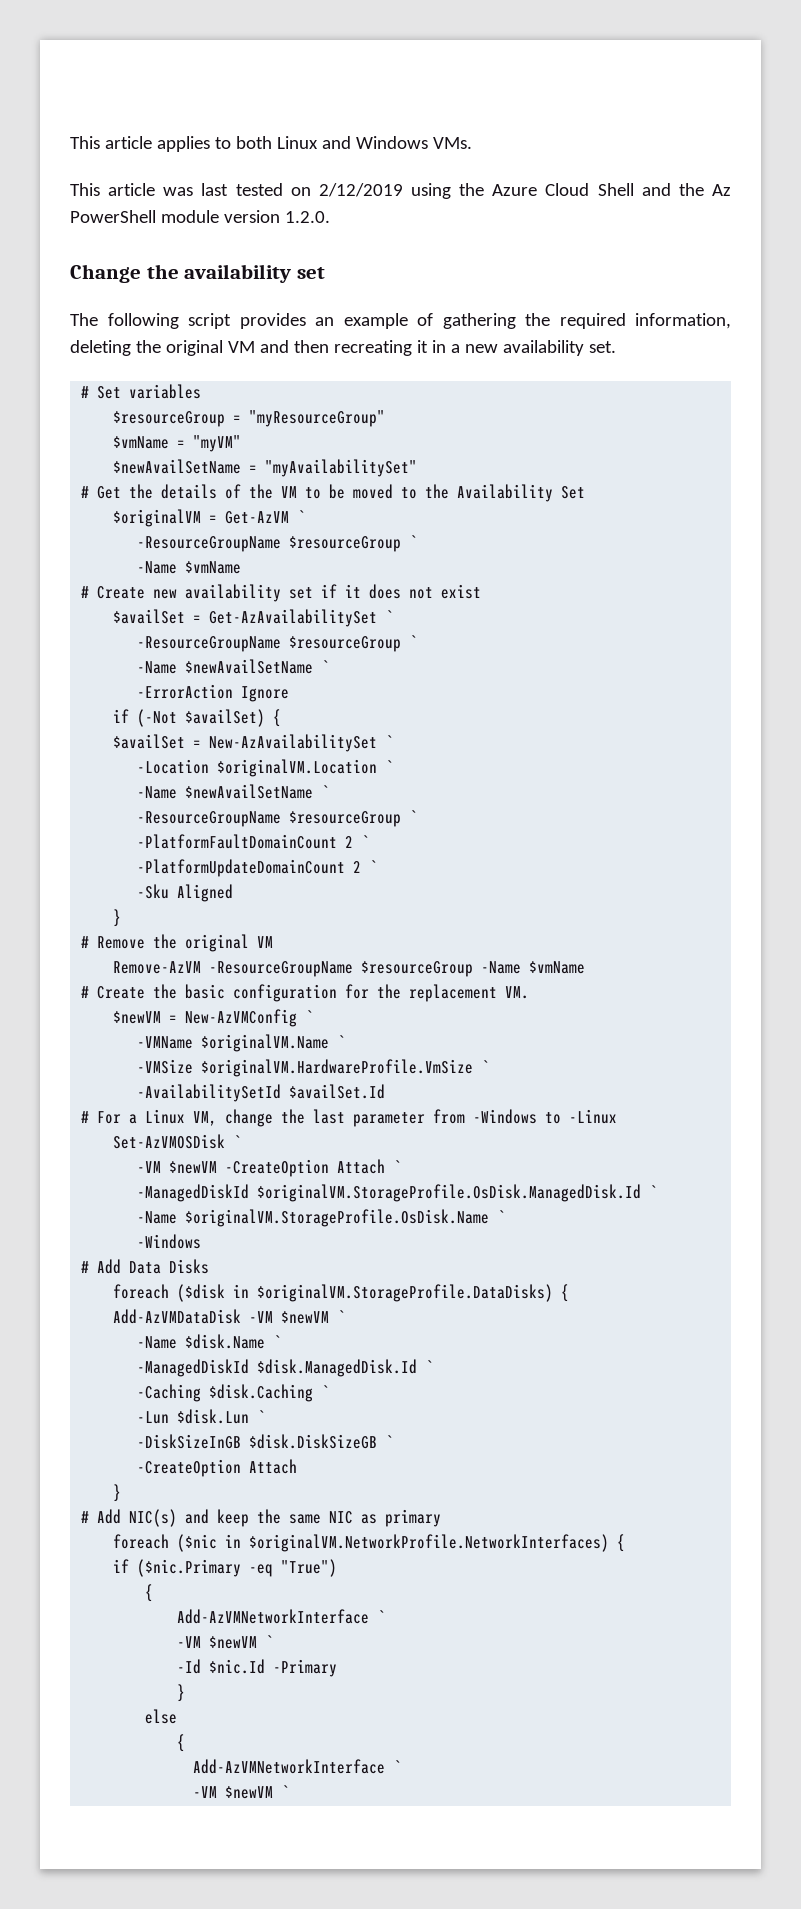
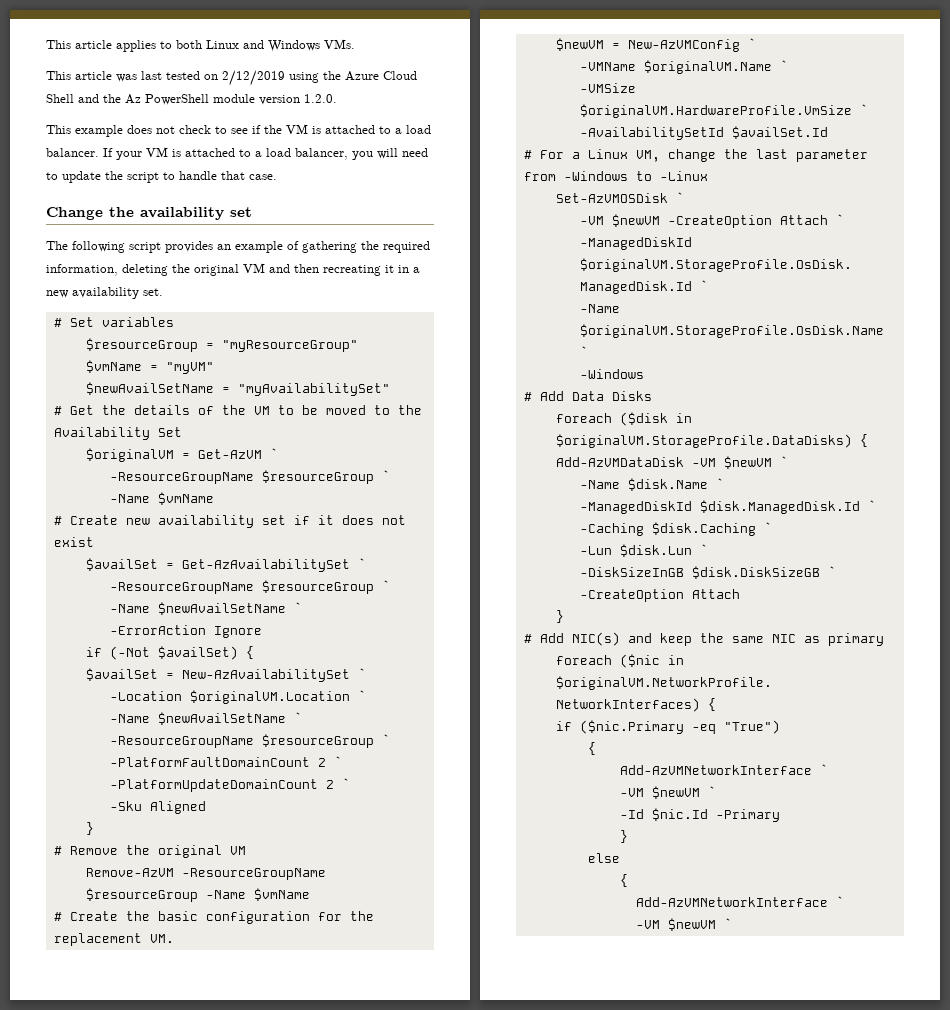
+ This example does not check to see if the VM is attached to a load balancer. If your VM is attached to a load balancer, you will need to update the script to handle that case.

